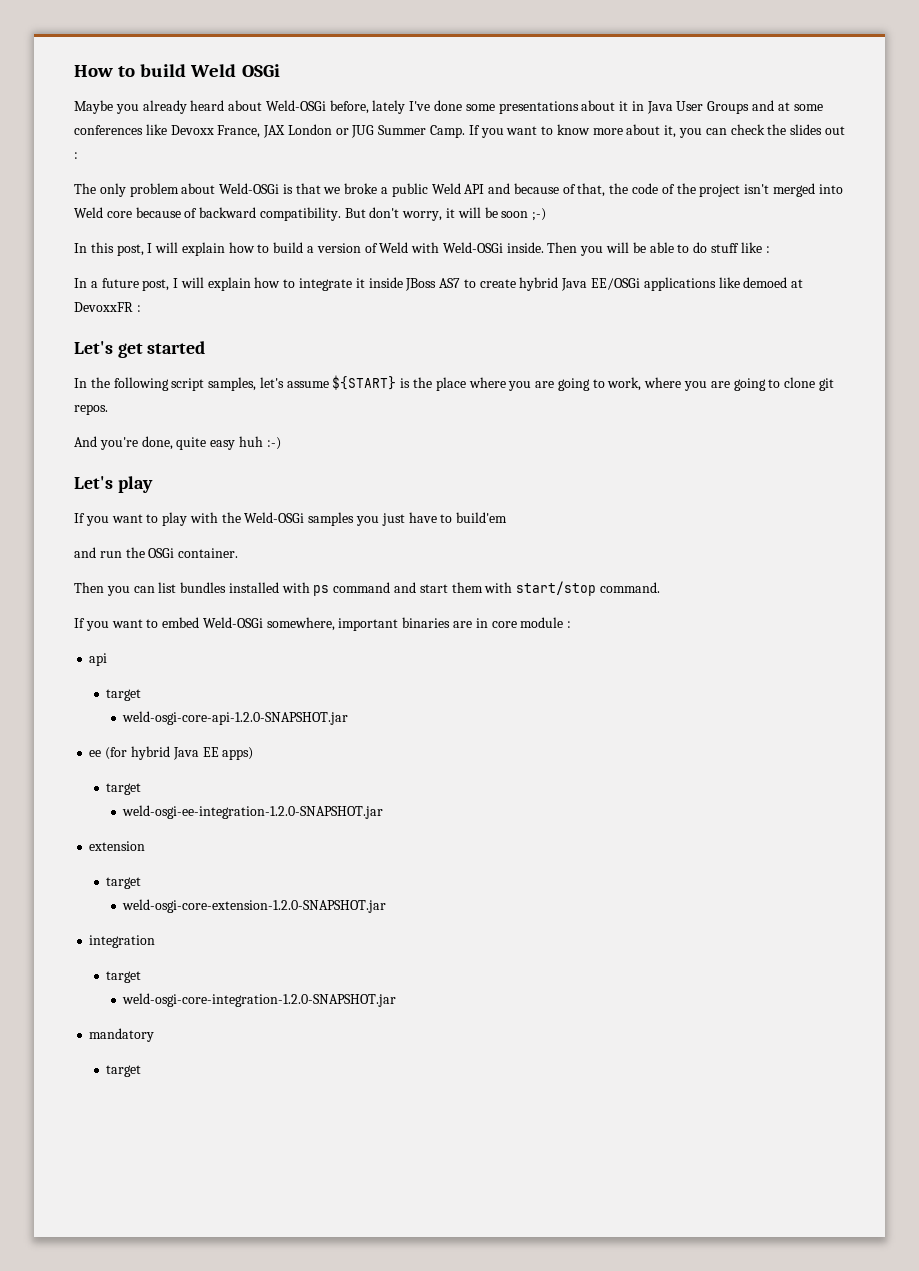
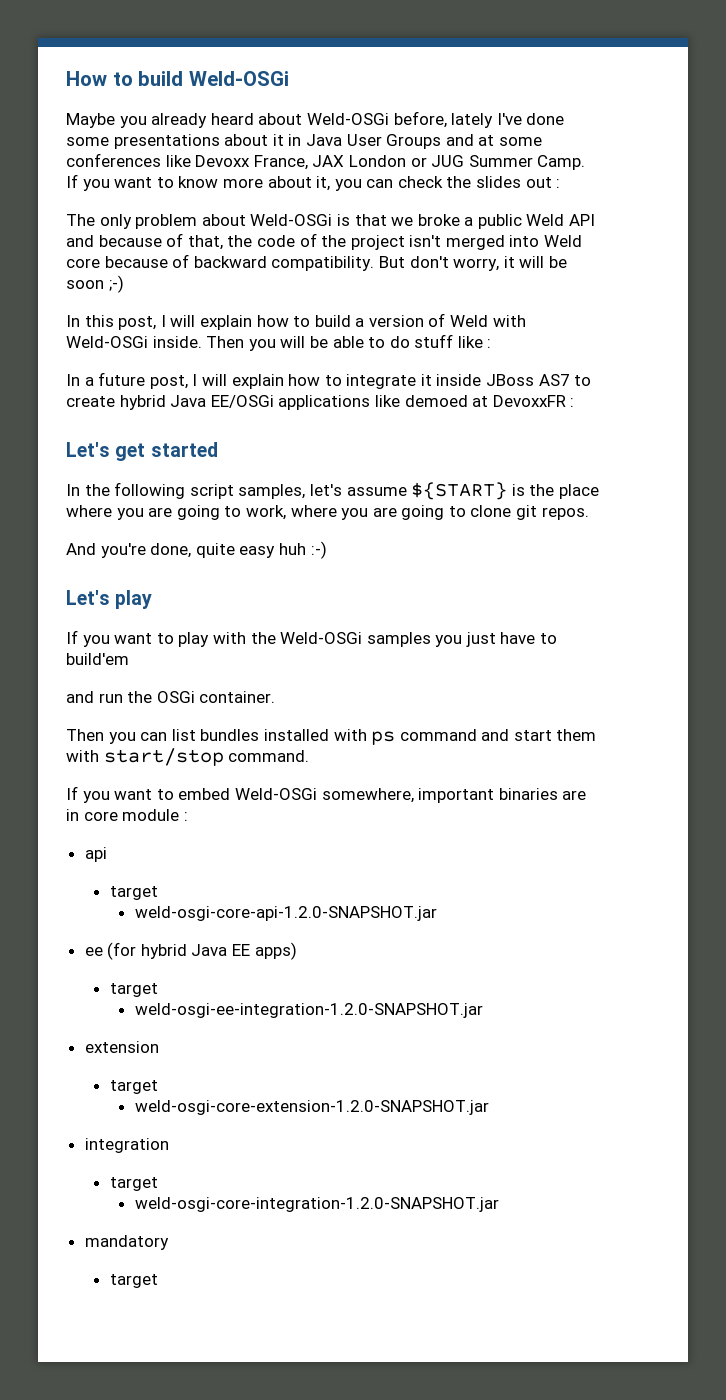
- How to build Weld OSGi
+ How to build Weld-OSGi

